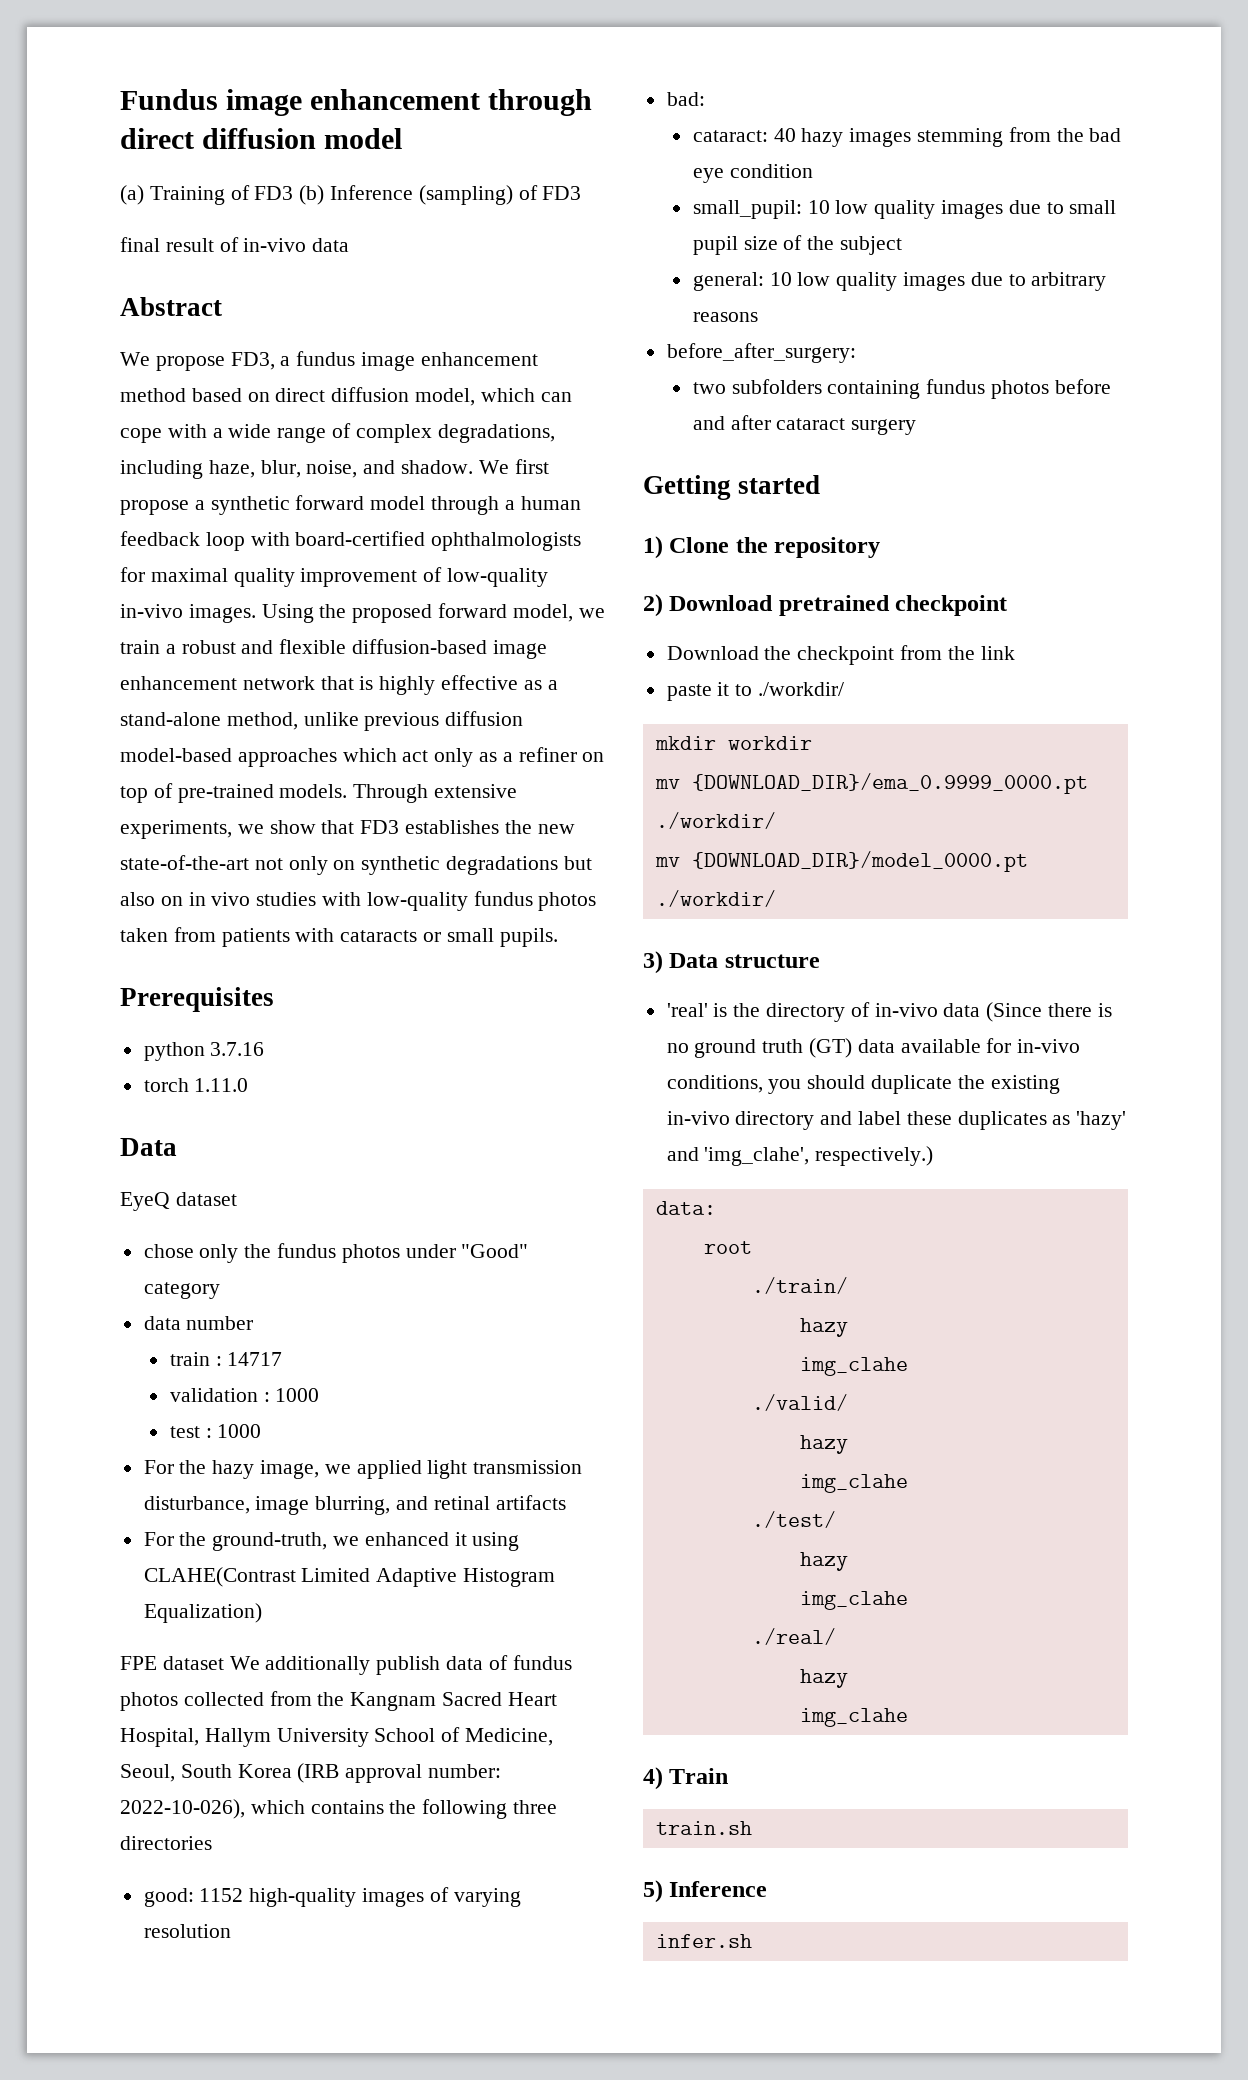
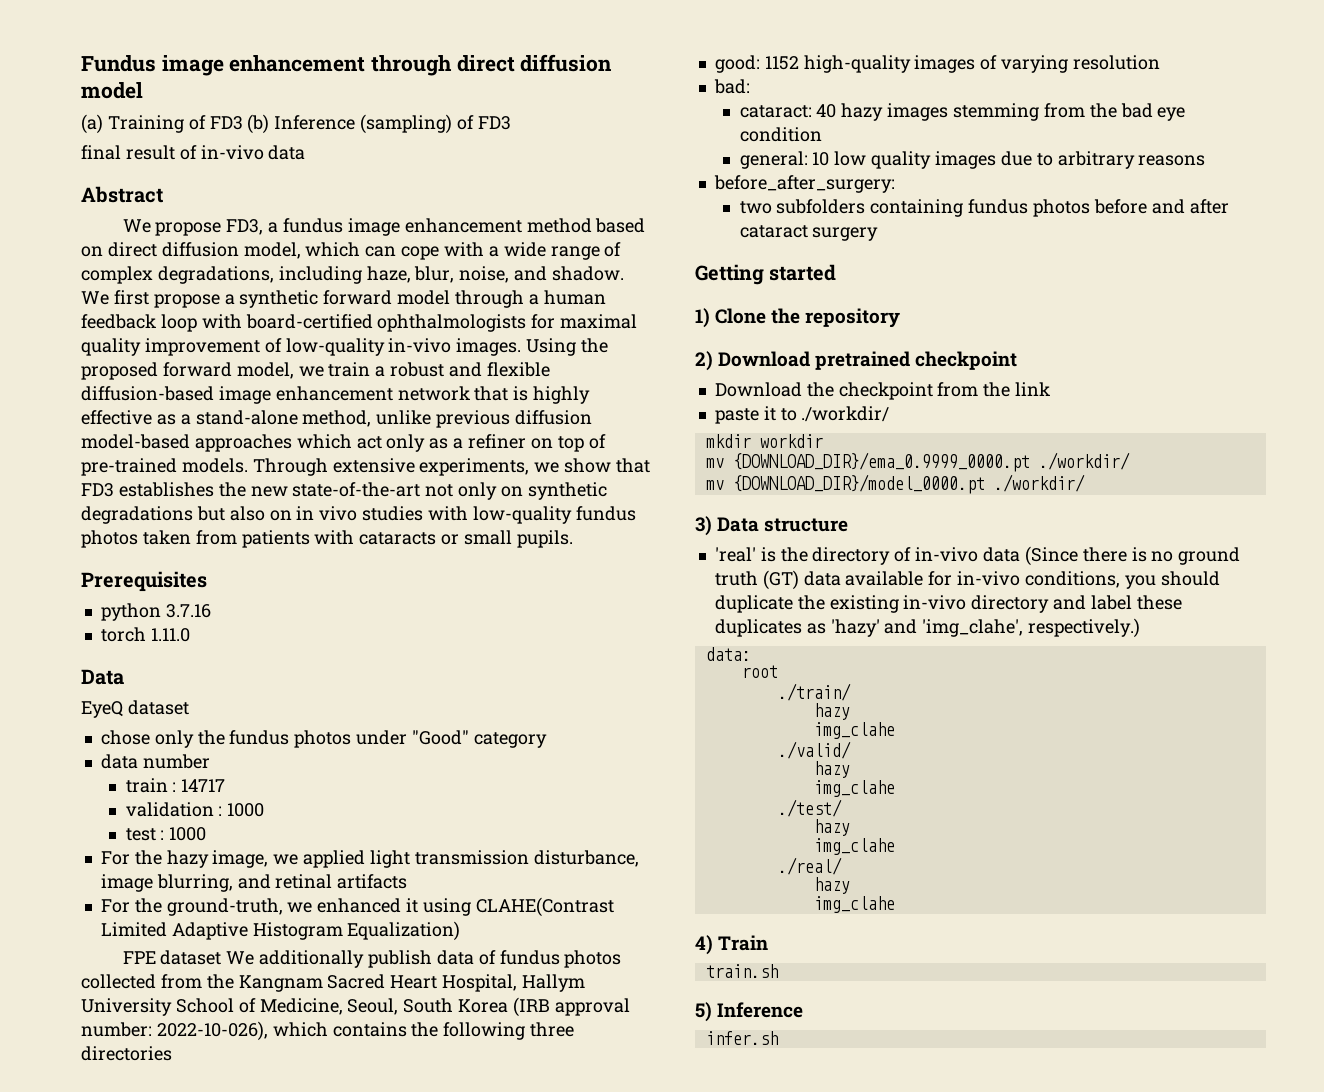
- small_pupil: 10 low quality images due to small pupil size of the subject

